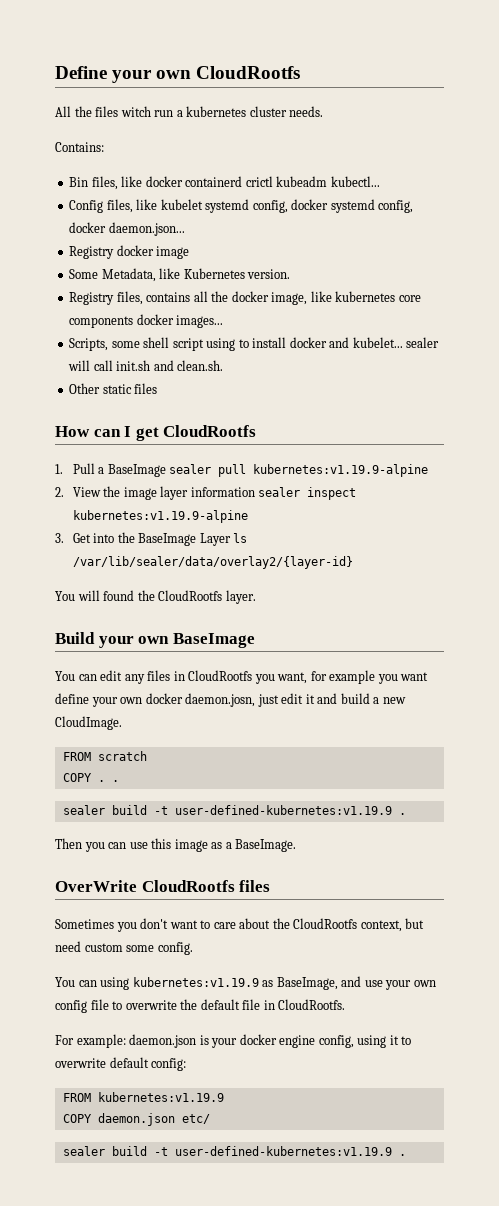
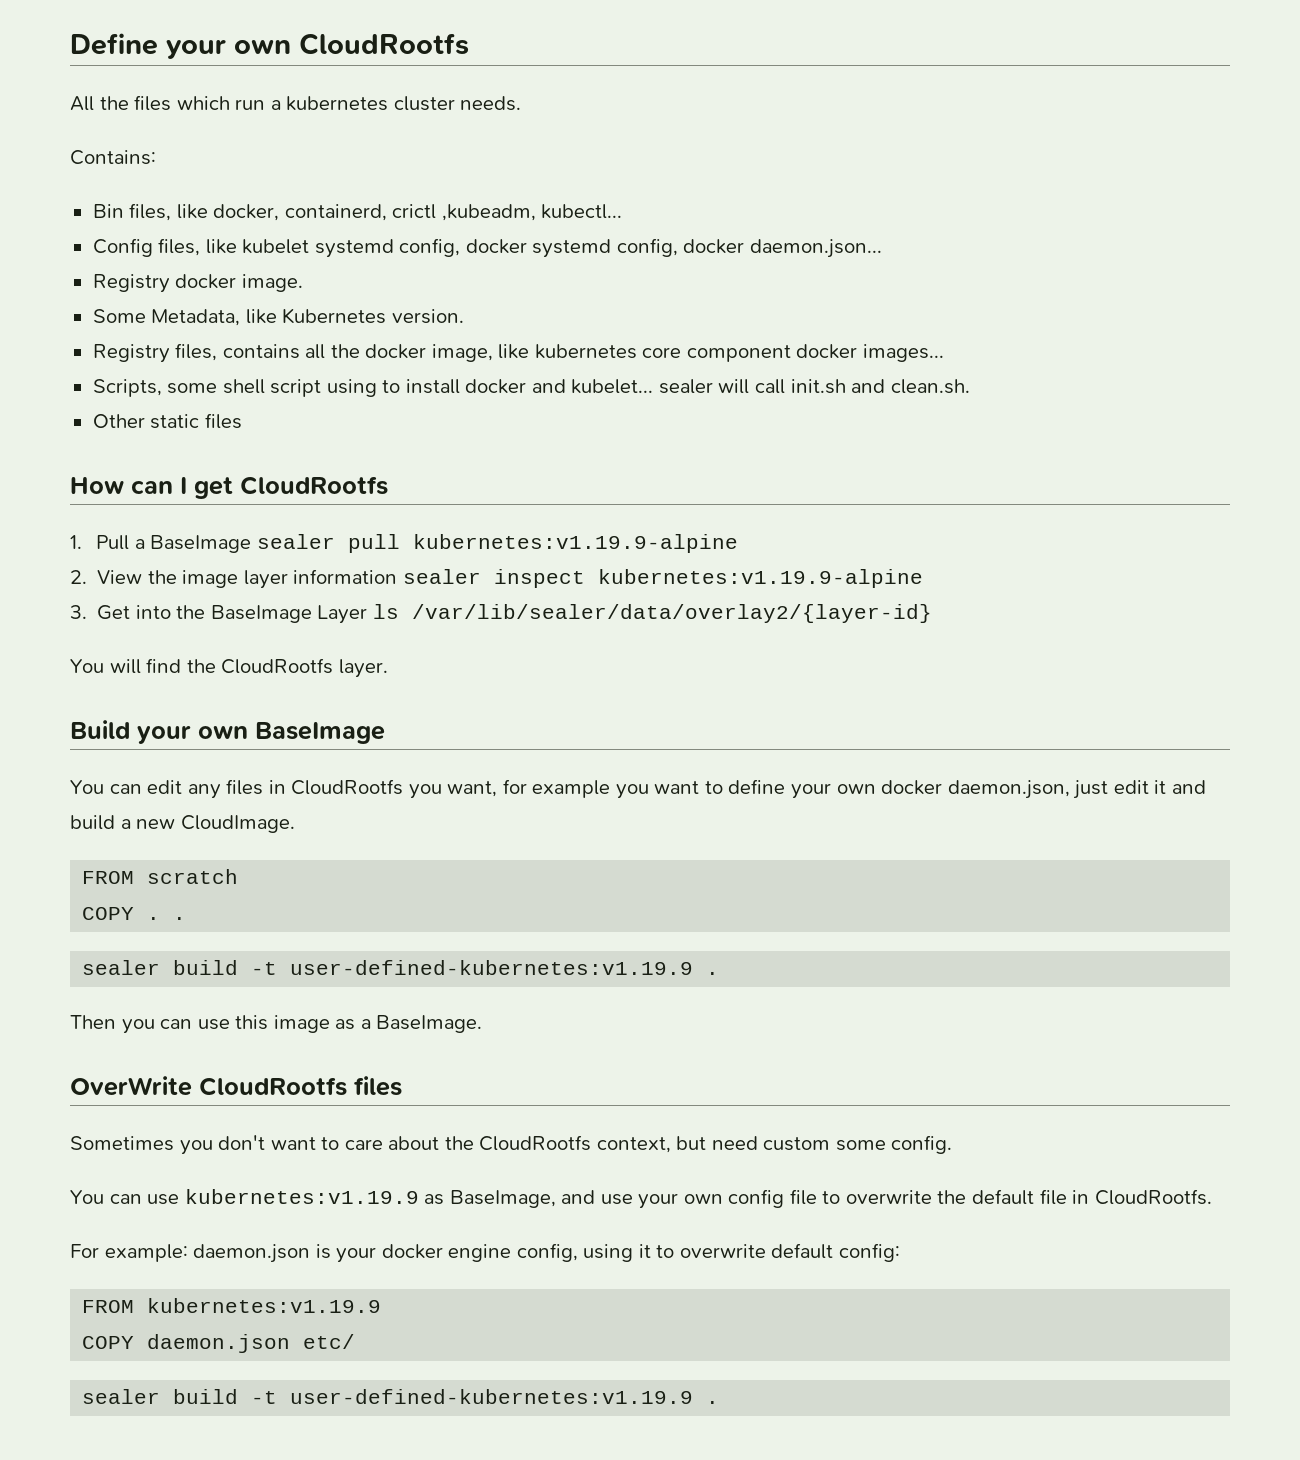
- All the files witch run a kubernetes cluster needs.
+ All the files which run a kubernetes cluster needs.
- Bin files, like docker containerd crictl kubeadm kubectl...
+ Bin files, like docker, containerd, crictl ,kubeadm, kubectl...
- Registry docker image
+ Registry docker image.
- Registry files, contains all the docker image, like kubernetes core components docker images...
+ Registry files, contains all the docker image, like kubernetes core component docker images...
- You will found the CloudRootfs layer.
+ You will find the CloudRootfs layer.
- You can edit any files in CloudRootfs you want, for example you want define your own docker daemon.josn, just edit it and build a new CloudImage.
+ You can edit any files in CloudRootfs you want, for example you want to define your own docker daemon.json, just edit it and build a new CloudImage.
- You can using kubernetes:v1.19.9 as BaseImage, and use your own config file to overwrite the default file in CloudRootfs.
+ You can use kubernetes:v1.19.9 as BaseImage, and use your own config file to overwrite the default file in CloudRootfs.

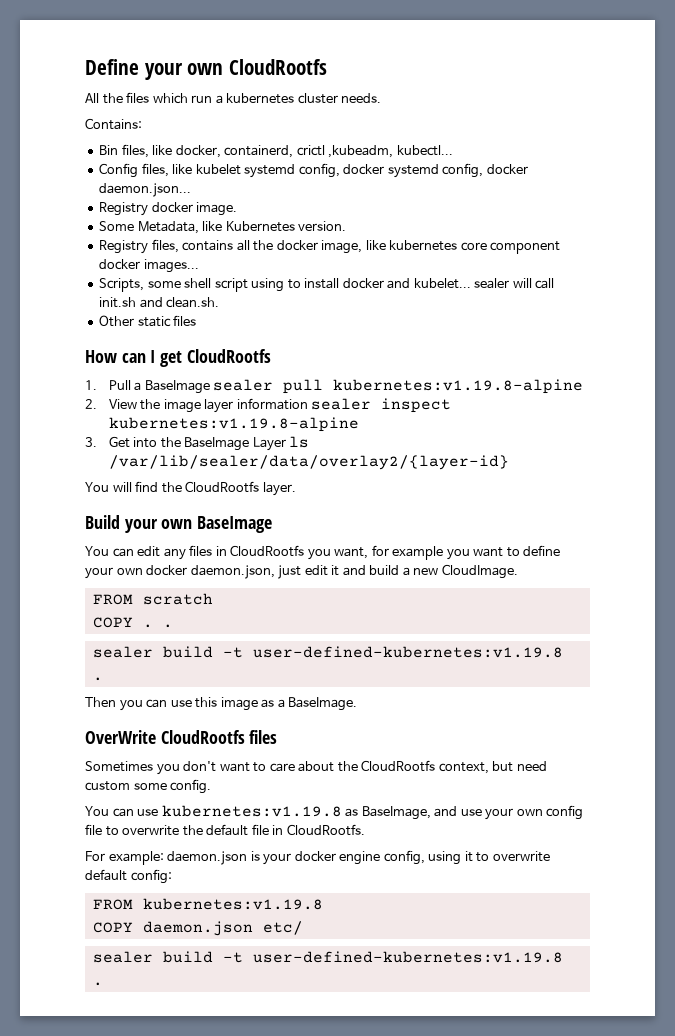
- 1. Pull a BaseImage sealer pull kubernetes:v1.19.9-alpine
+ 1. Pull a BaseImage sealer pull kubernetes:v1.19.8-alpine
- 2. View the image layer information sealer inspect kubernetes:v1.19.9-alpine
+ 2. View the image layer information sealer inspect kubernetes:v1.19.8-alpine
  COPY . .
- sealer build -t user-defined-kubernetes:v1.19.9 .
+ sealer build -t user-defined-kubernetes:v1.19.8 .
- You can use kubernetes:v1.19.9 as BaseImage, and use your own config file to overwrite the default file in CloudRootfs.
+ You can use kubernetes:v1.19.8 as BaseImage, and use your own config file to overwrite the default file in CloudRootfs.
- FROM kubernetes:v1.19.9
+ FROM kubernetes:v1.19.8
  COPY daemon.json etc/
- sealer build -t user-defined-kubernetes:v1.19.9 .
+ sealer build -t user-defined-kubernetes:v1.19.8 .

